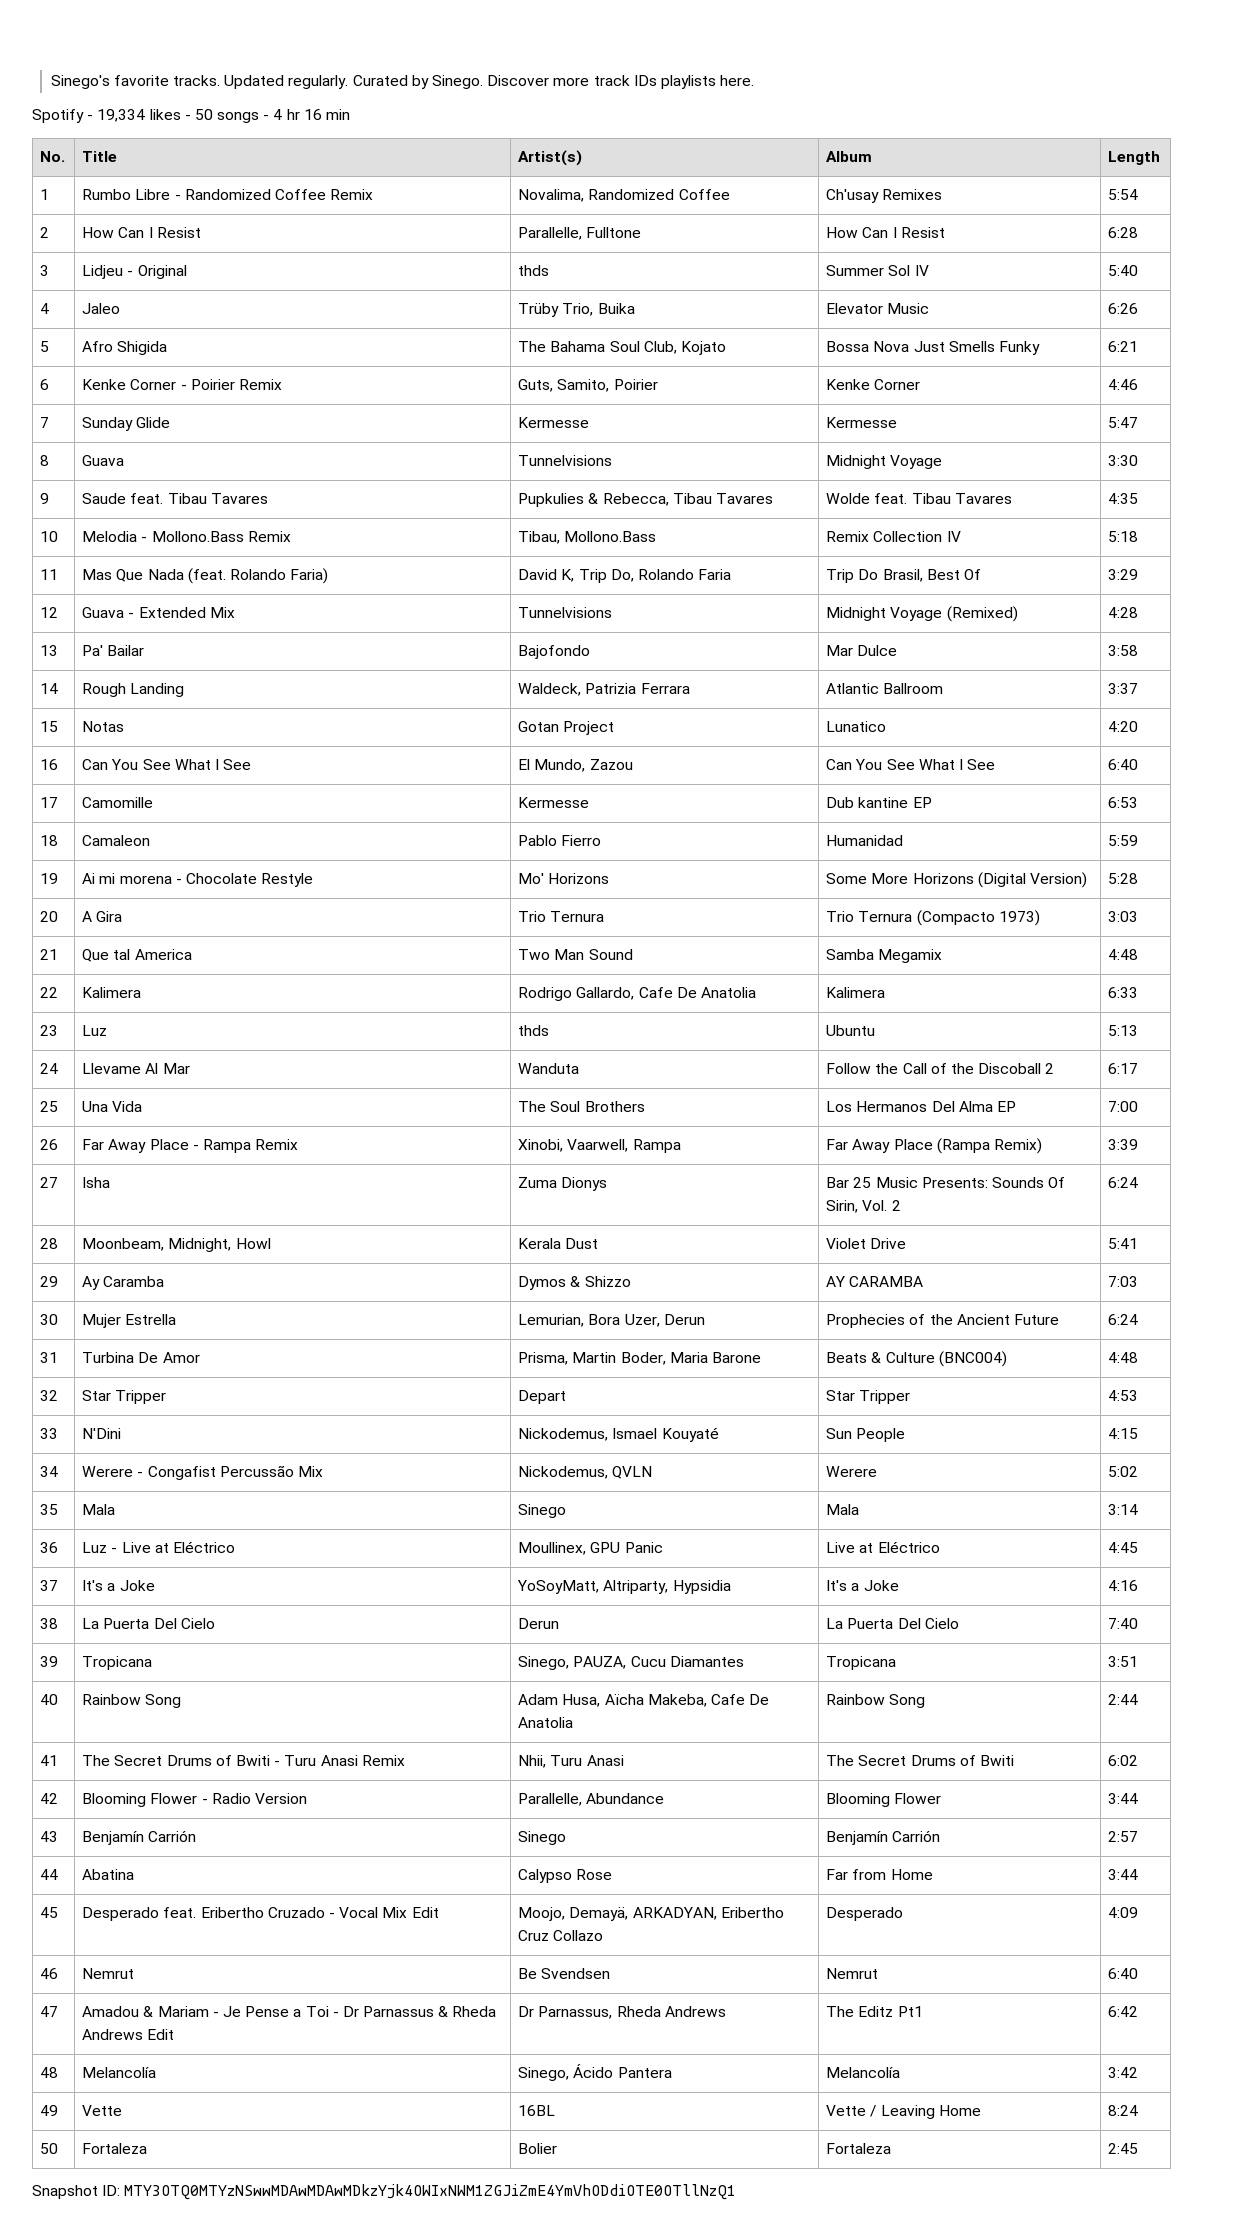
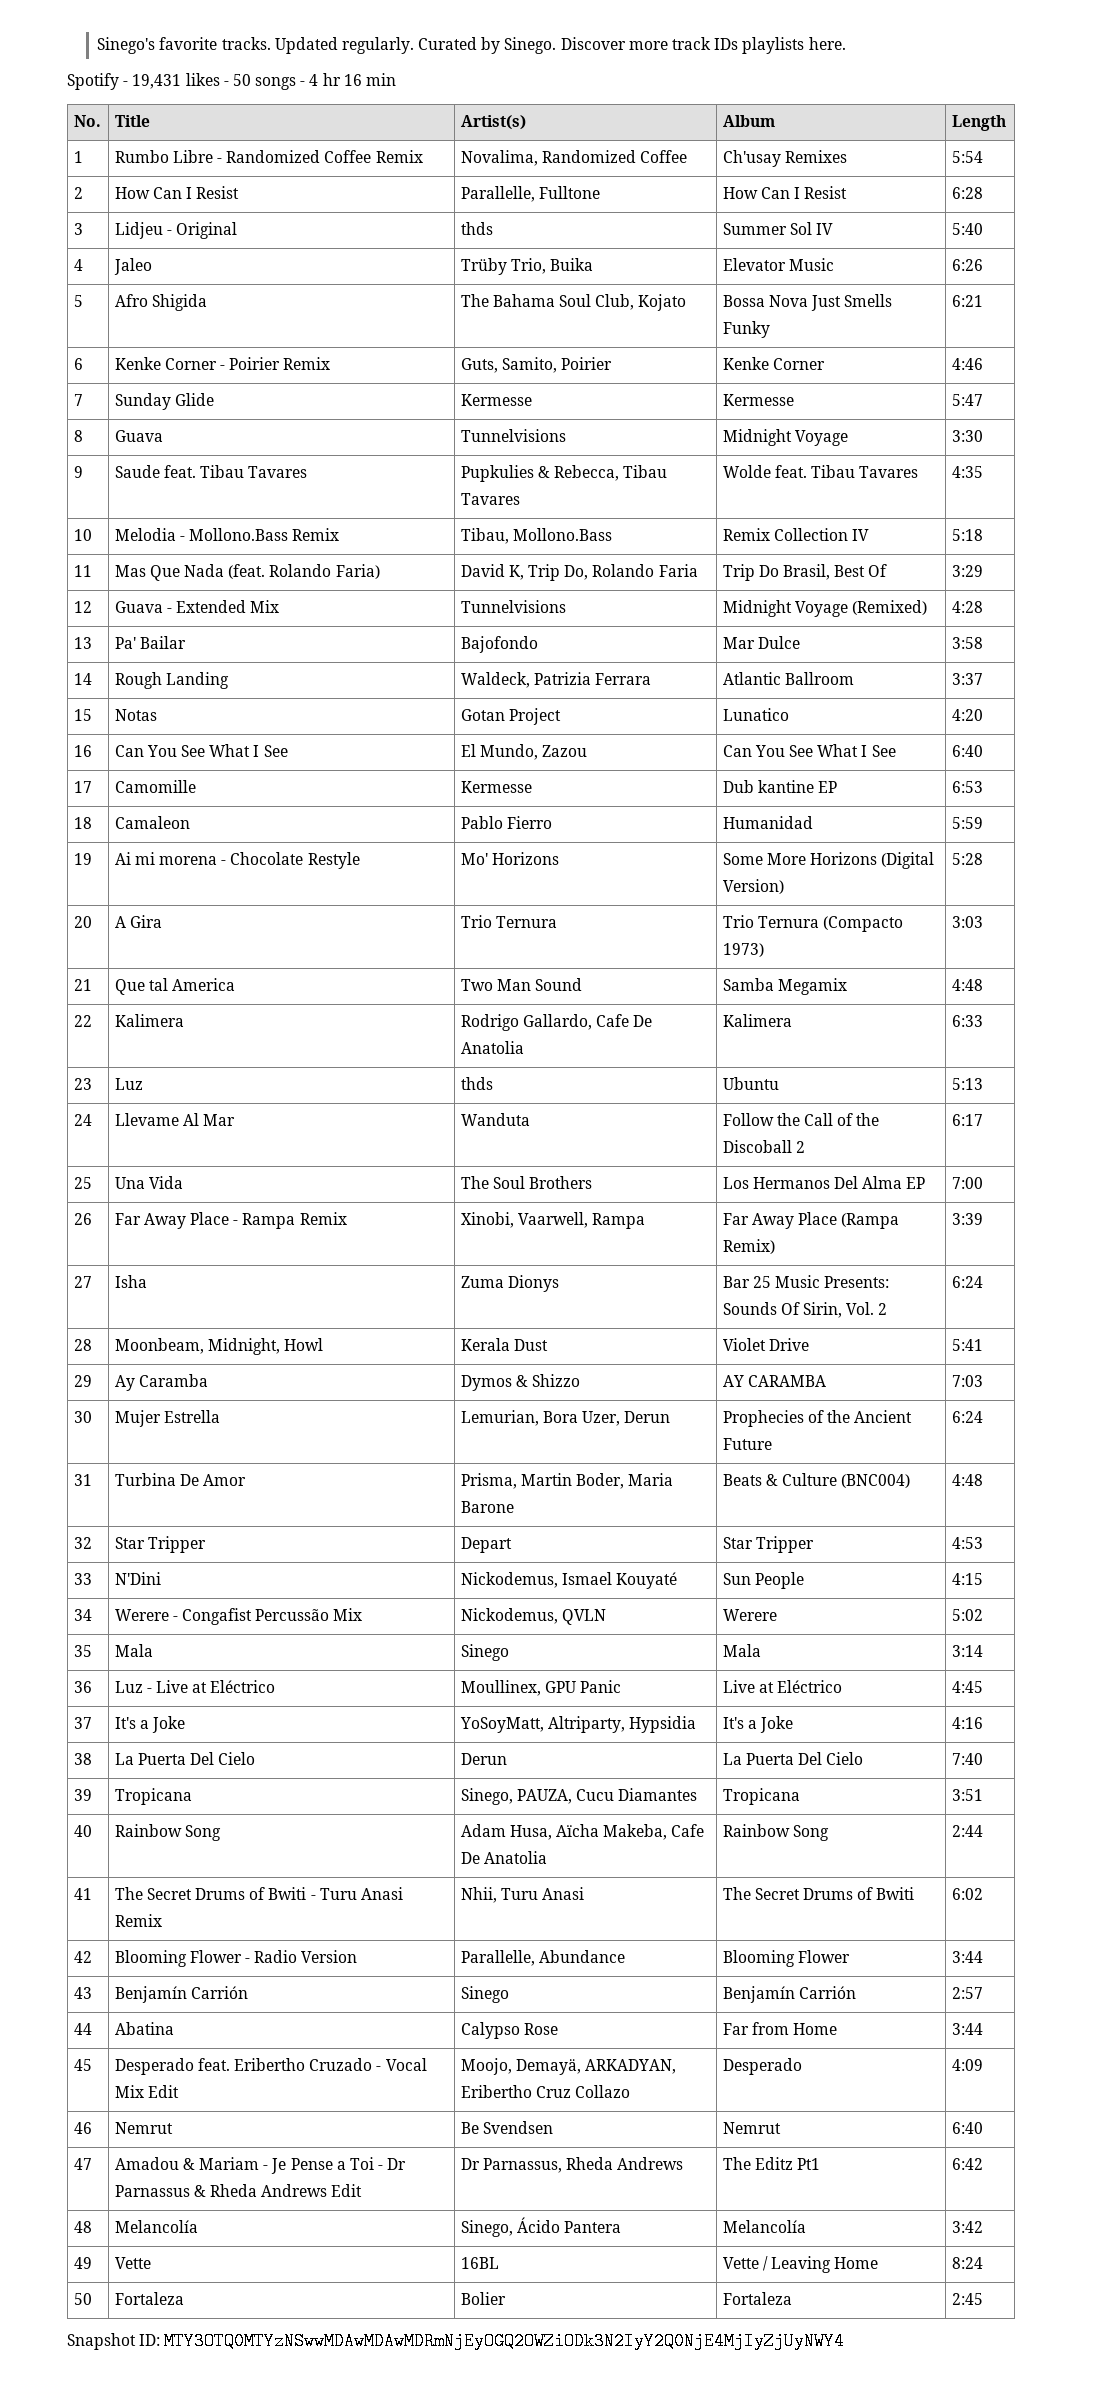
- Spotify - 19,334 likes - 50 songs - 4 hr 16 min
+ Spotify - 19,431 likes - 50 songs - 4 hr 16 min
- Snapshot ID: MTY3OTQ0MTYzNSwwMDAwMDAwMDkzYjk4OWIxNWM1ZGJiZmE4YmVhODdiOTE0OTllNzQ1
+ Snapshot ID: MTY3OTQ0MTYzNSwwMDAwMDAwMDRmNjEyOGQ2OWZiODk3N2IyY2Q0NjE4MjIyZjUyNWY4

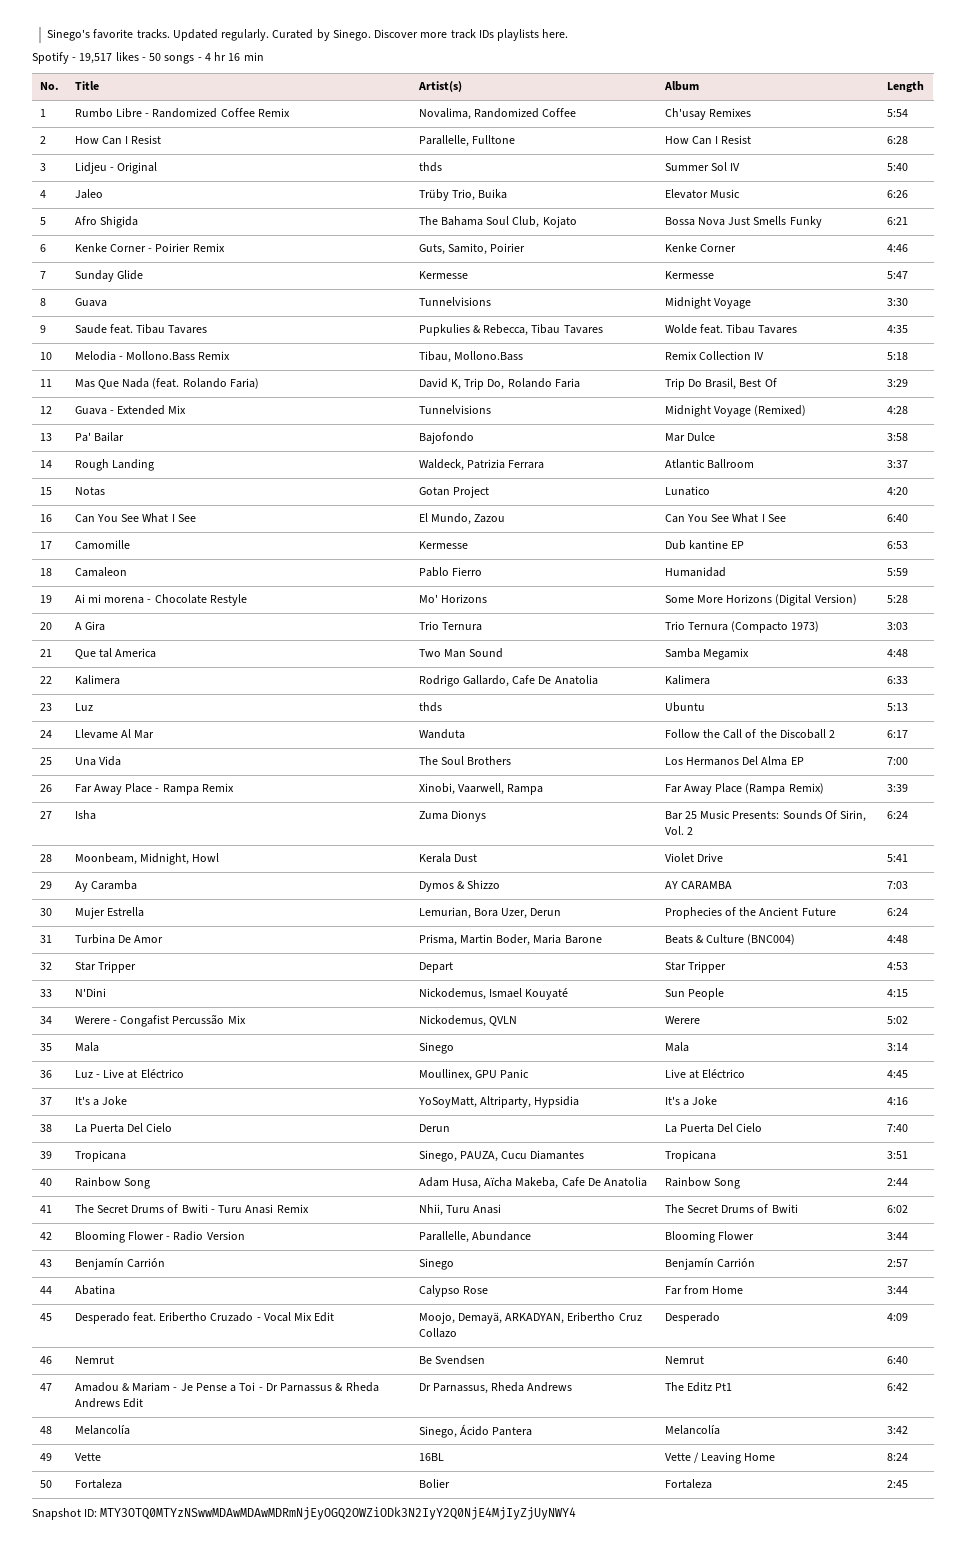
- Spotify - 19,431 likes - 50 songs - 4 hr 16 min
+ Spotify - 19,517 likes - 50 songs - 4 hr 16 min

